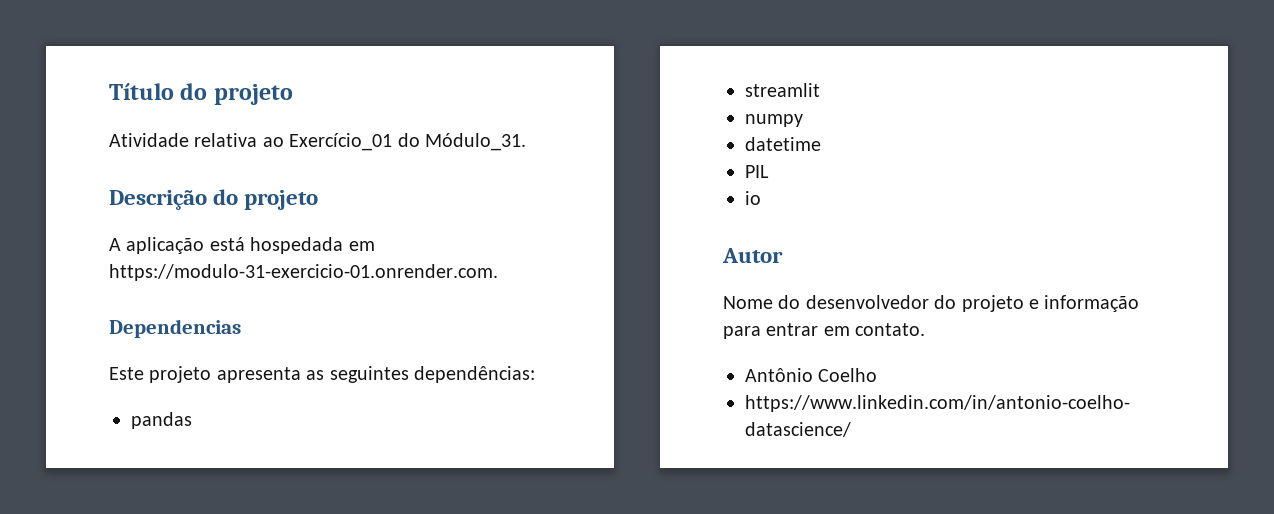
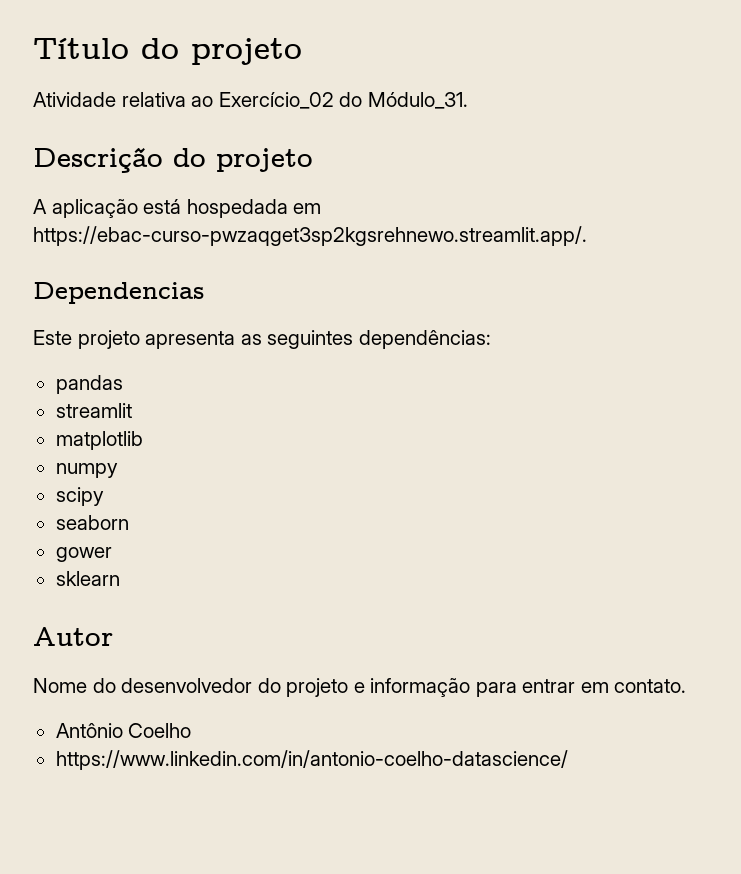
- Atividade relativa ao Exercício_01 do Módulo_31.
+ Atividade relativa ao Exercício_02 do Módulo_31.
- A aplicação está hospedada em https://modulo-31-exercicio-01.onrender.com.
+ A aplicação está hospedada em https://ebac-curso-pwzaqget3sp2kgsrehnewo.streamlit.app/.
+ matplotlib
- datetime
- PIL
- io
+ scipy
+ seaborn
+ gower
+ sklearn

